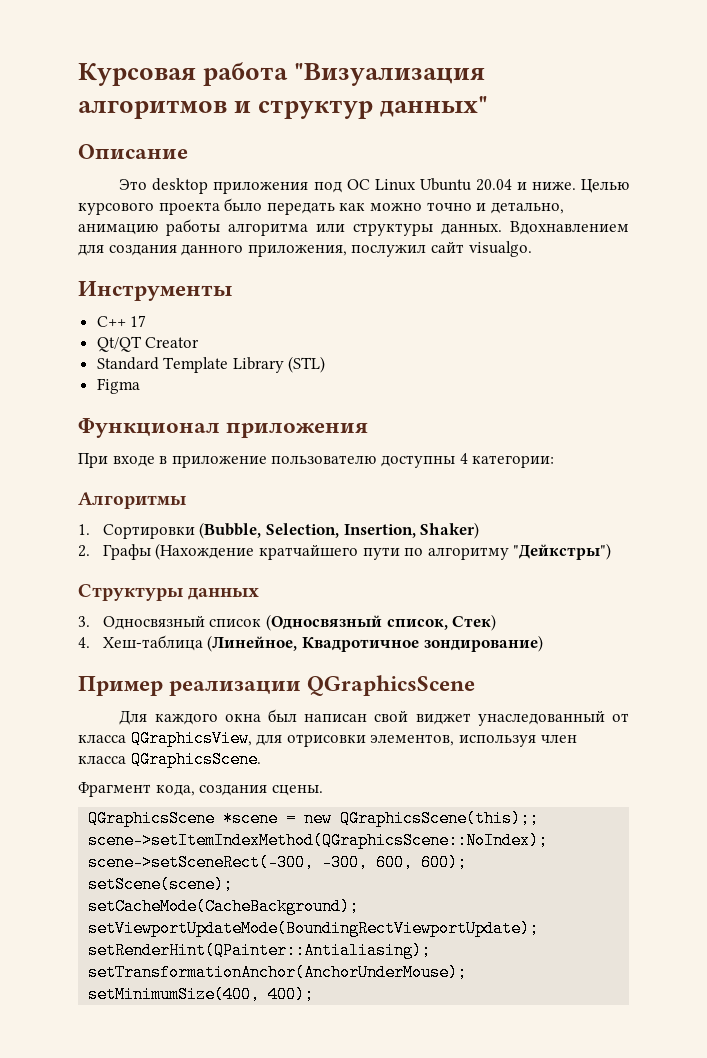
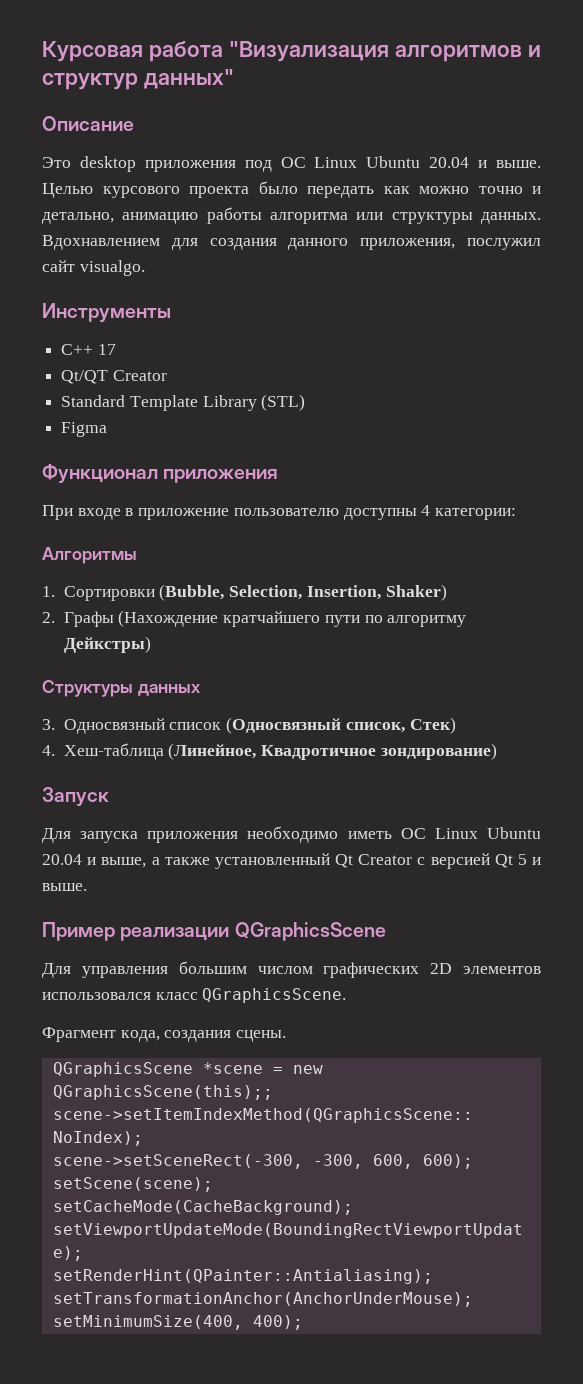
- Это desktop приложения под ОС Linux Ubuntu 20.04 и ниже.
+ Это desktop приложения под ОС Linux Ubuntu 20.04 и выше.
- 2. Графы (Нахождение кратчайшего пути по алгоритму "Дейкстры")
+ 2. Графы (Нахождение кратчайшего пути по алгоритму Дейкстры)
+ Запуск
+ Для запуска приложения необходимо иметь ОС Linux Ubuntu 20.04 и выше, а также установленный Qt Creator с версией Qt 5 и выше.
  Пример реализации QGraphicsScene
- Для каждого окна был написан свой виджет унаследованный от класса QGraphicsView, для отрисовки элементов, используя член класса QGraphicsScene.
+ Для управления большим числом графических 2D элементов использовался класс QGraphicsScene.

